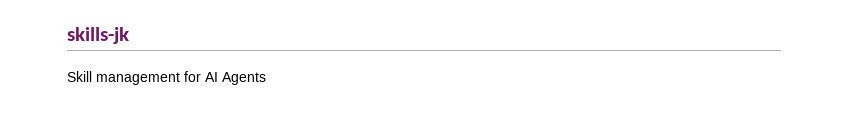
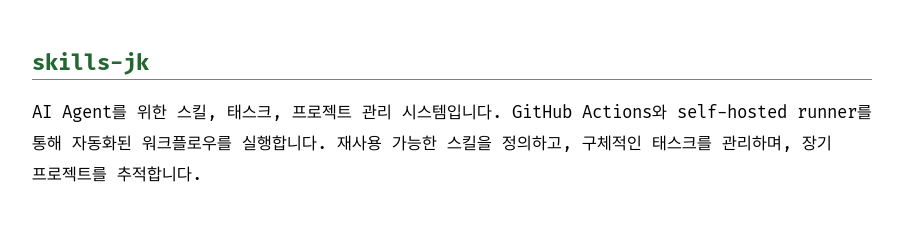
- Skill management for AI Agents
+ AI Agent를 위한 스킬, 태스크, 프로젝트 관리 시스템입니다. GitHub Actions와 self-hosted runner를 통해 자동화된 워크플로우를 실행합니다. 재사용 가능한 스킬을 정의하고, 구체적인 태스크를 관리하며, 장기 프로젝트를 추적합니다.

